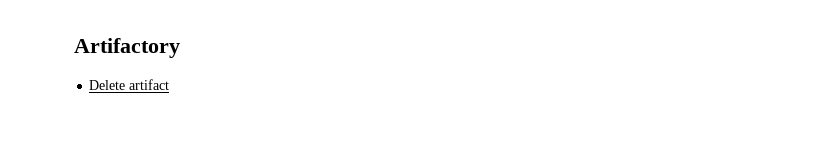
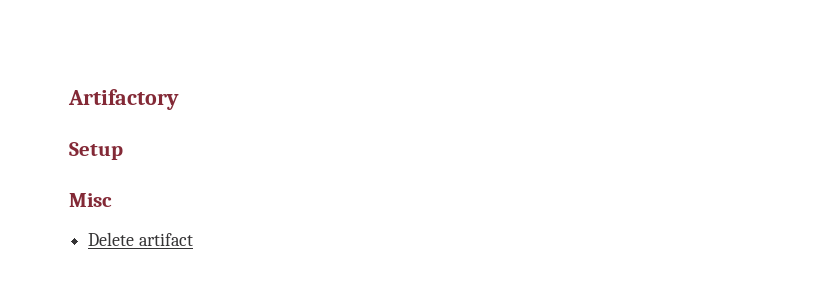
+ Setup
+ Misc

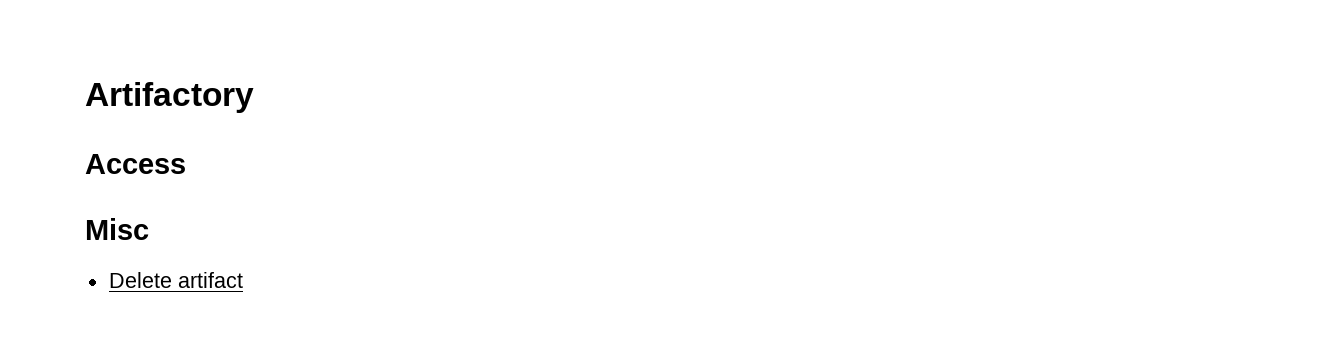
- Setup
+ Access

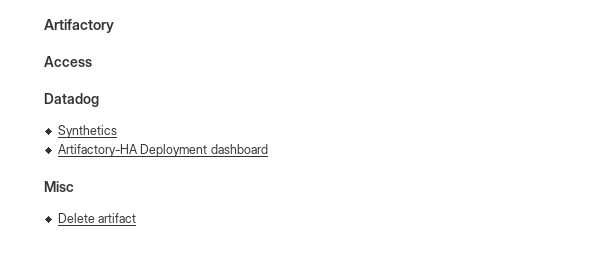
+ Datadog
+ Synthetics
+ Artifactory-HA Deployment dashboard

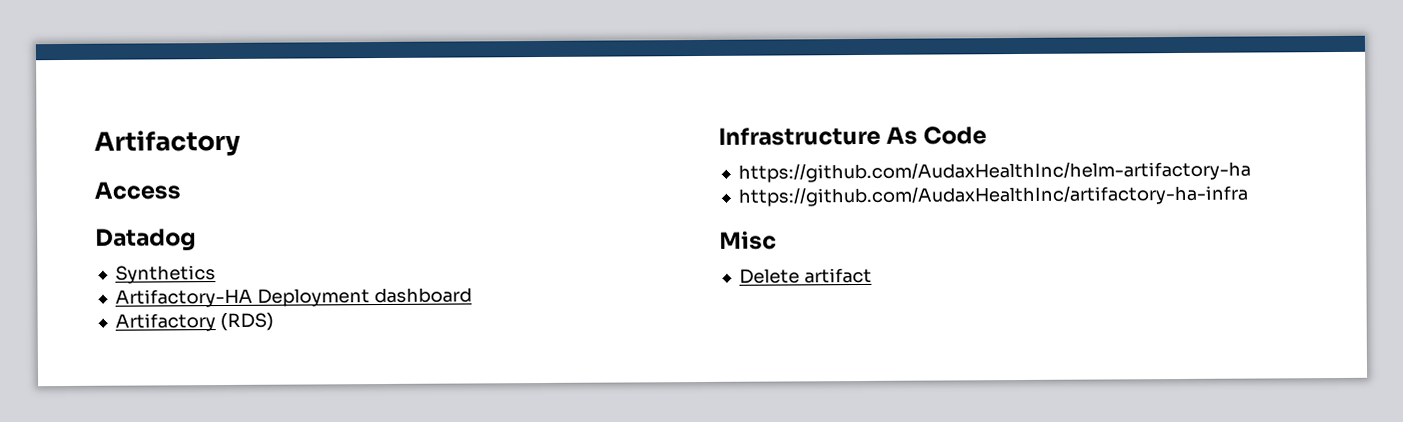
+ Artifactory (RDS)
+ Infrastructure As Code
+ https://github.com/AudaxHealthInc/helm-artifactory-ha
+ https://github.com/AudaxHealthInc/artifactory-ha-infra

